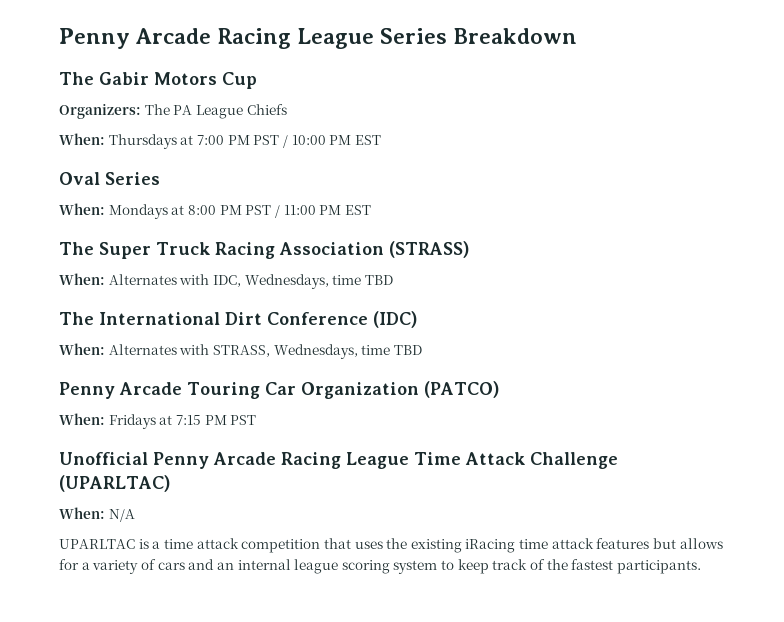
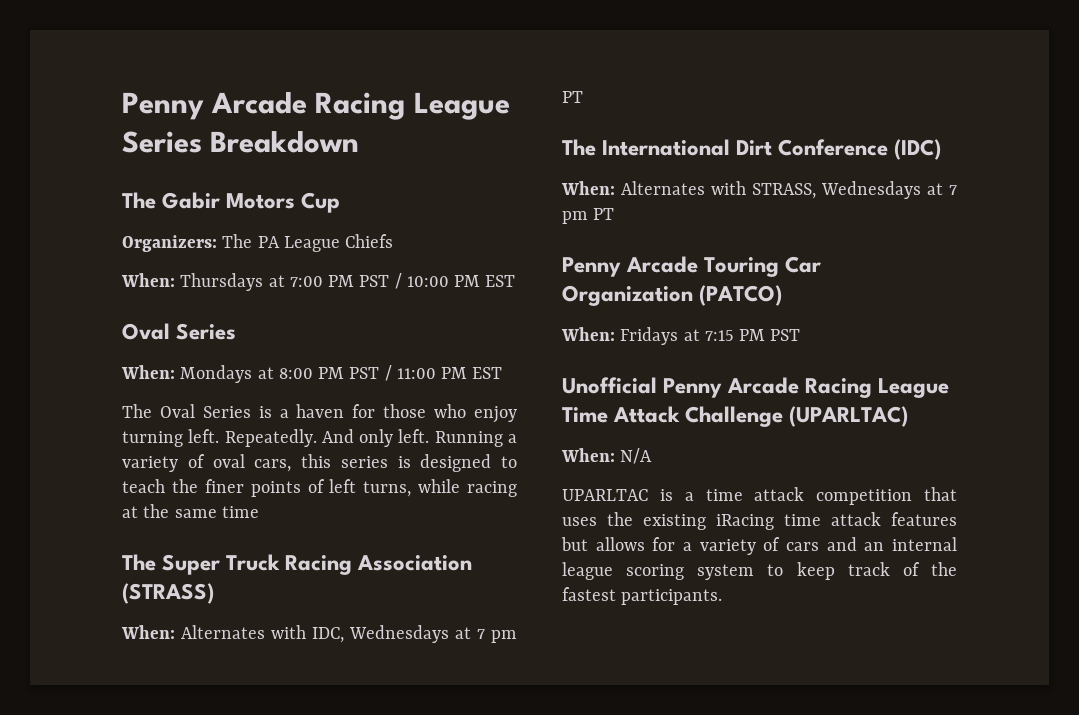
+ The Oval Series is a haven for those who enjoy turning left. Repeatedly. And only left. Running a variety of oval cars, this series is designed to teach the finer points of left turns, while racing at the same time
- When: Alternates with IDC, Wednesdays, time TBD
+ When: Alternates with IDC, Wednesdays at 7 pm PT
- When: Alternates with STRASS, Wednesdays, time TBD
+ When: Alternates with STRASS, Wednesdays at 7 pm PT

